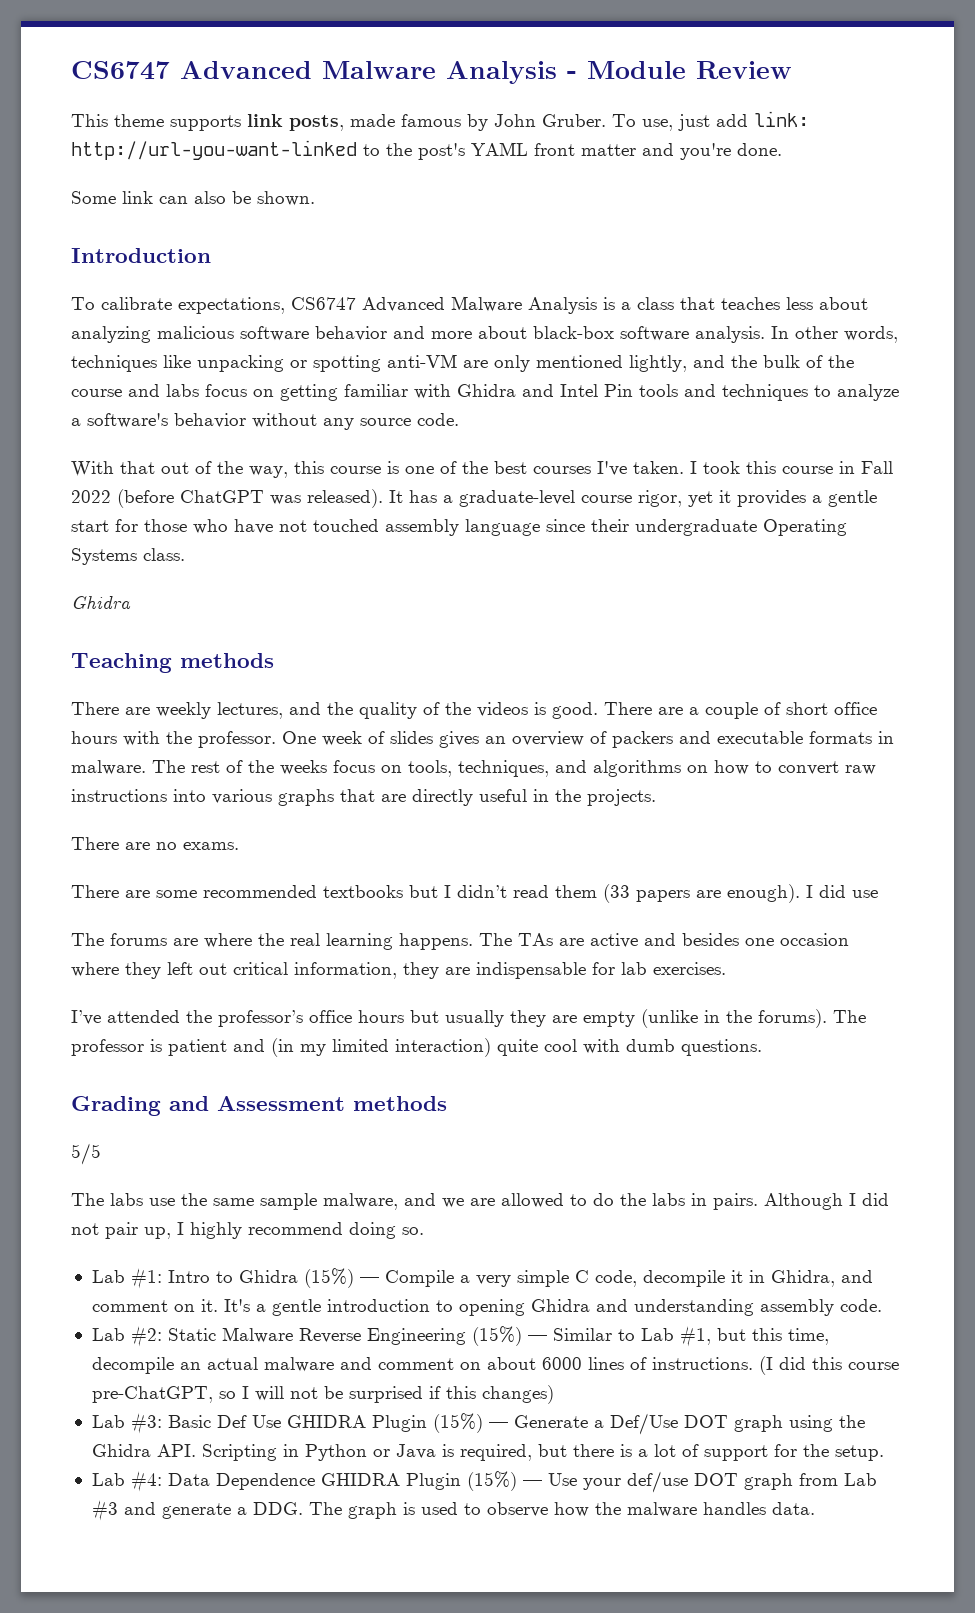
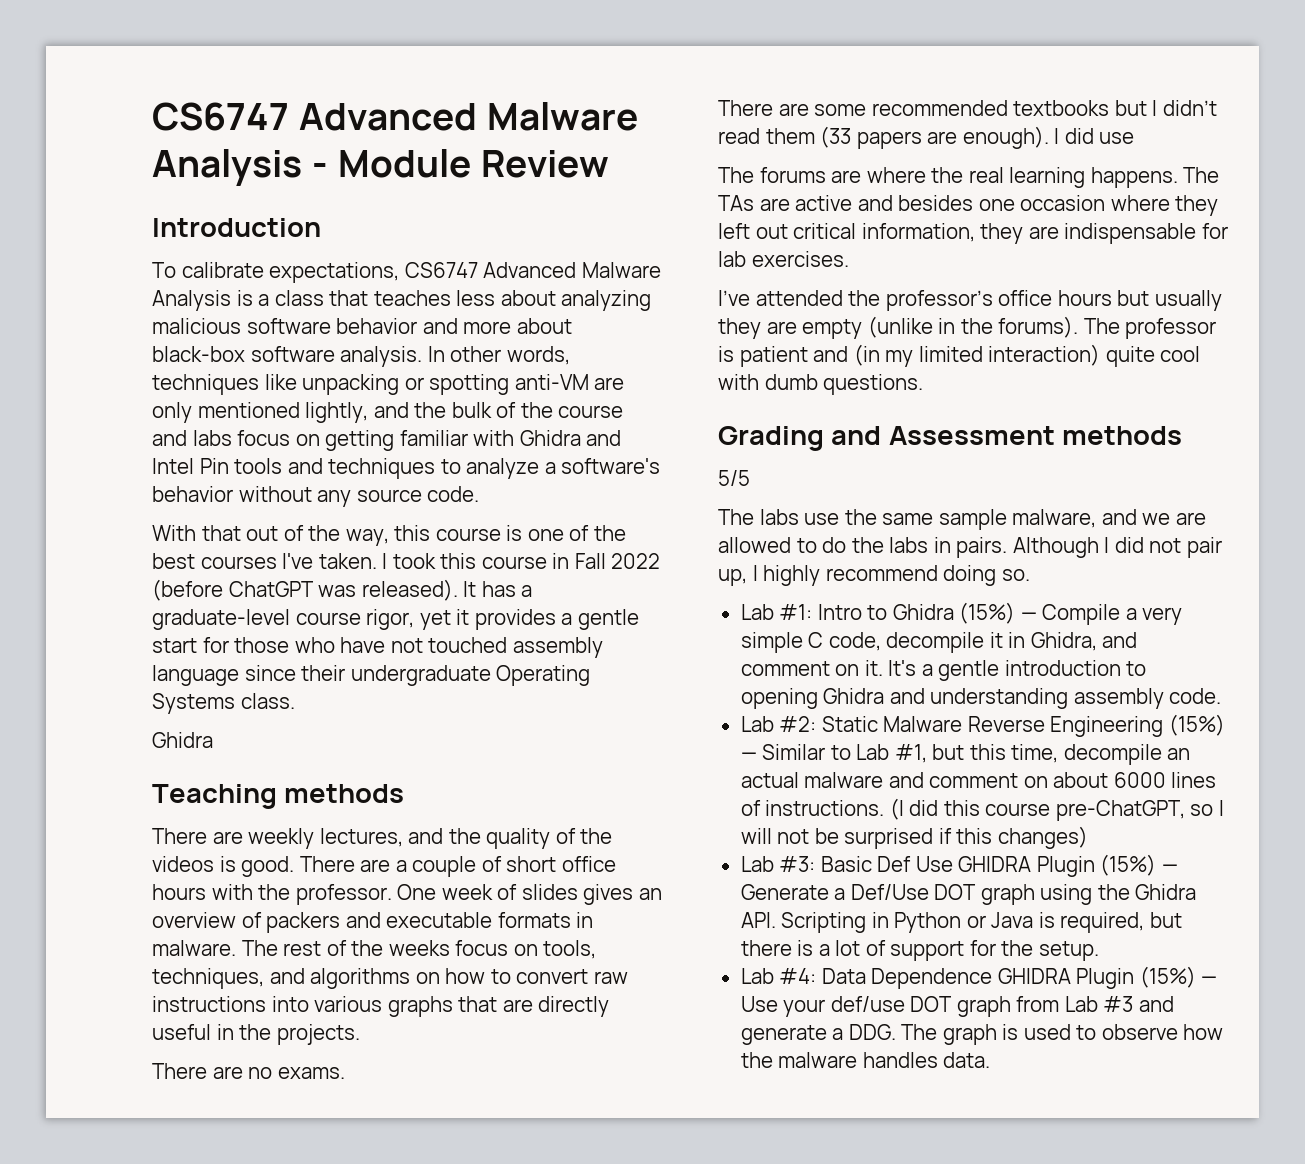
- This theme supports link posts, made famous by John Gruber. To use, just add link: http://url-you-want-linked to the post's YAML front matter and you're done.
- Some link can also be shown.

